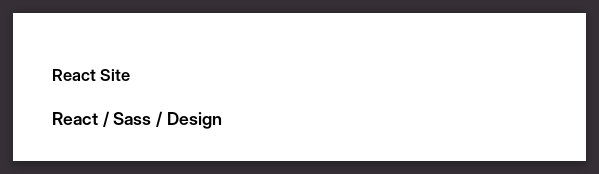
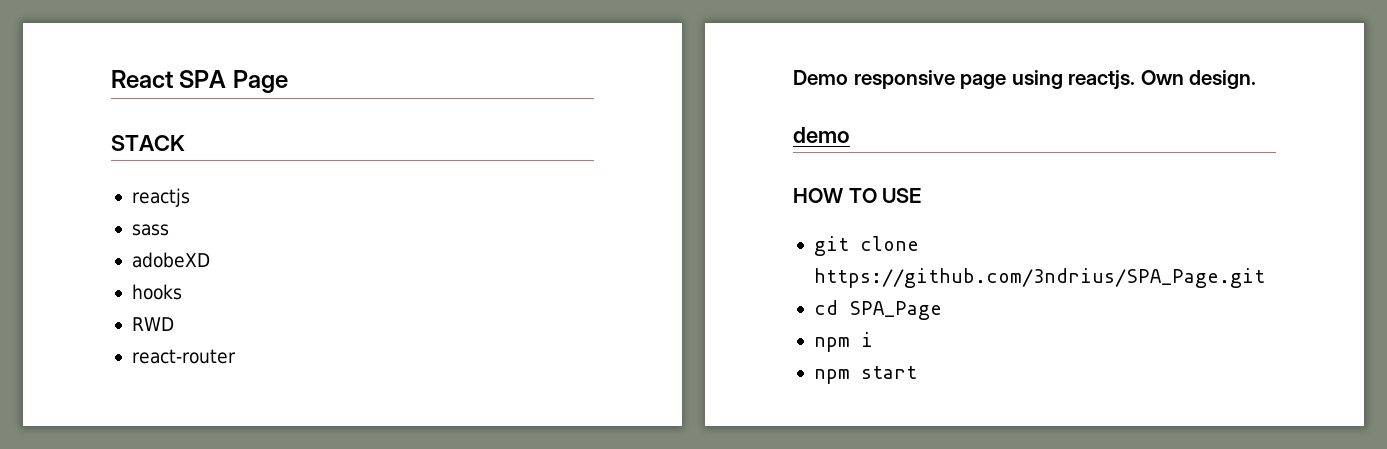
- React Site
- React / Sass / Design
+ React SPA Page
+ STACK
+ reactjs
+ sass
+ adobeXD
+ hooks
+ RWD
+ react-router
+ Demo responsive page using reactjs. Own design.
+ demo
+ HOW TO USE
+ git clone https://github.com/3ndrius/SPA_Page.git
+ cd SPA_Page
+ npm i
+ npm start

